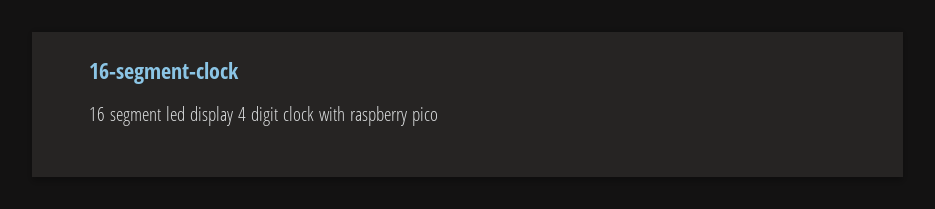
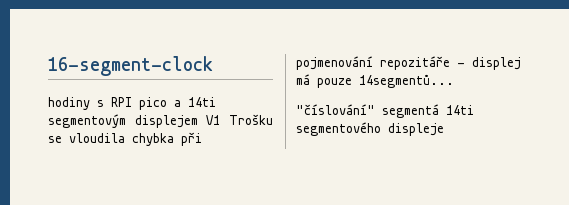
- 16 segment led display 4 digit clock with raspberry pico
+ hodiny s RPI pico a 14ti segmentovým displejem V1 Trošku se vloudila chybka při pojmenování repozitáře - displej má pouze 14segmentů...
+ "číslování" segmentá 14ti segmentového displeje

